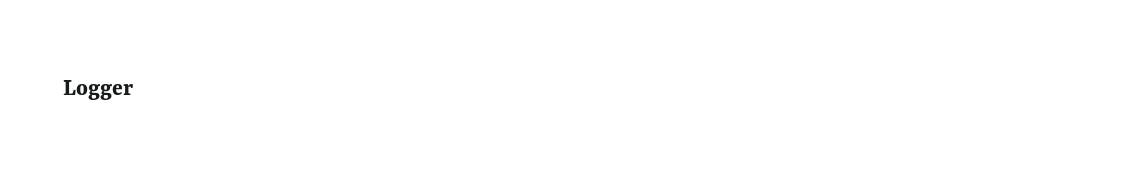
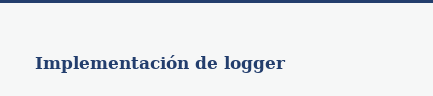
- Logger
+ Implementación de logger

